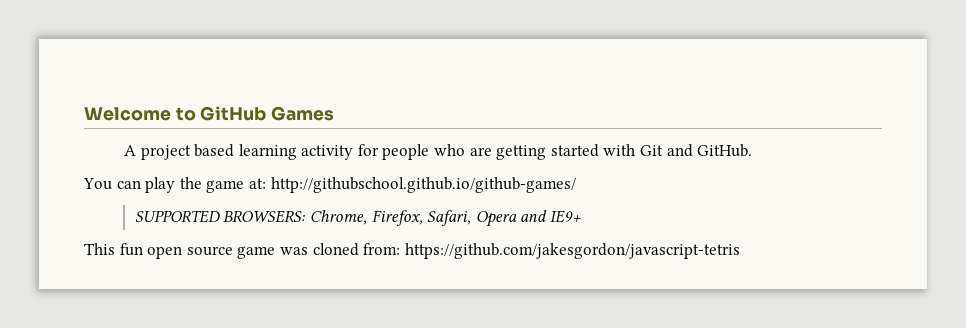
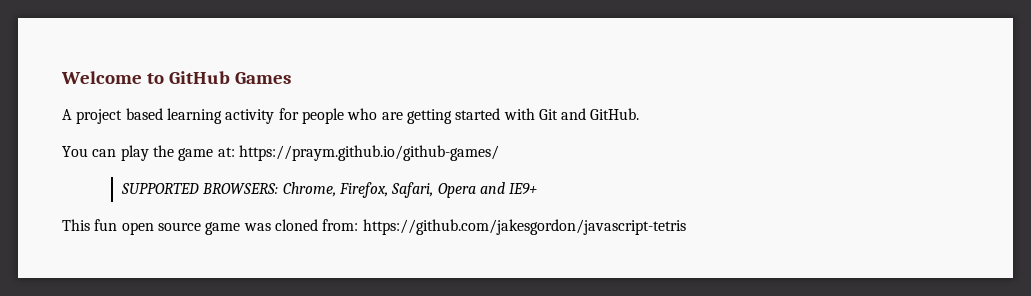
- You can play the game at: http://githubschool.github.io/github-games/
+ You can play the game at: https://praym.github.io/github-games/

